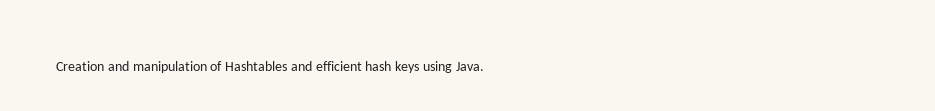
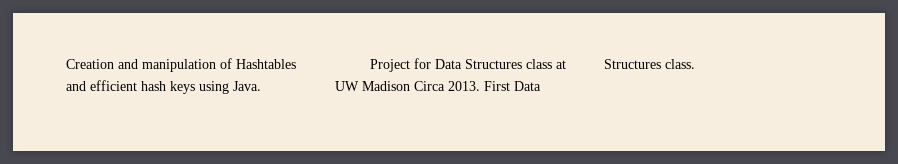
+ Project for Data Structures class at UW Madison Circa 2013. First Data Structures class.

